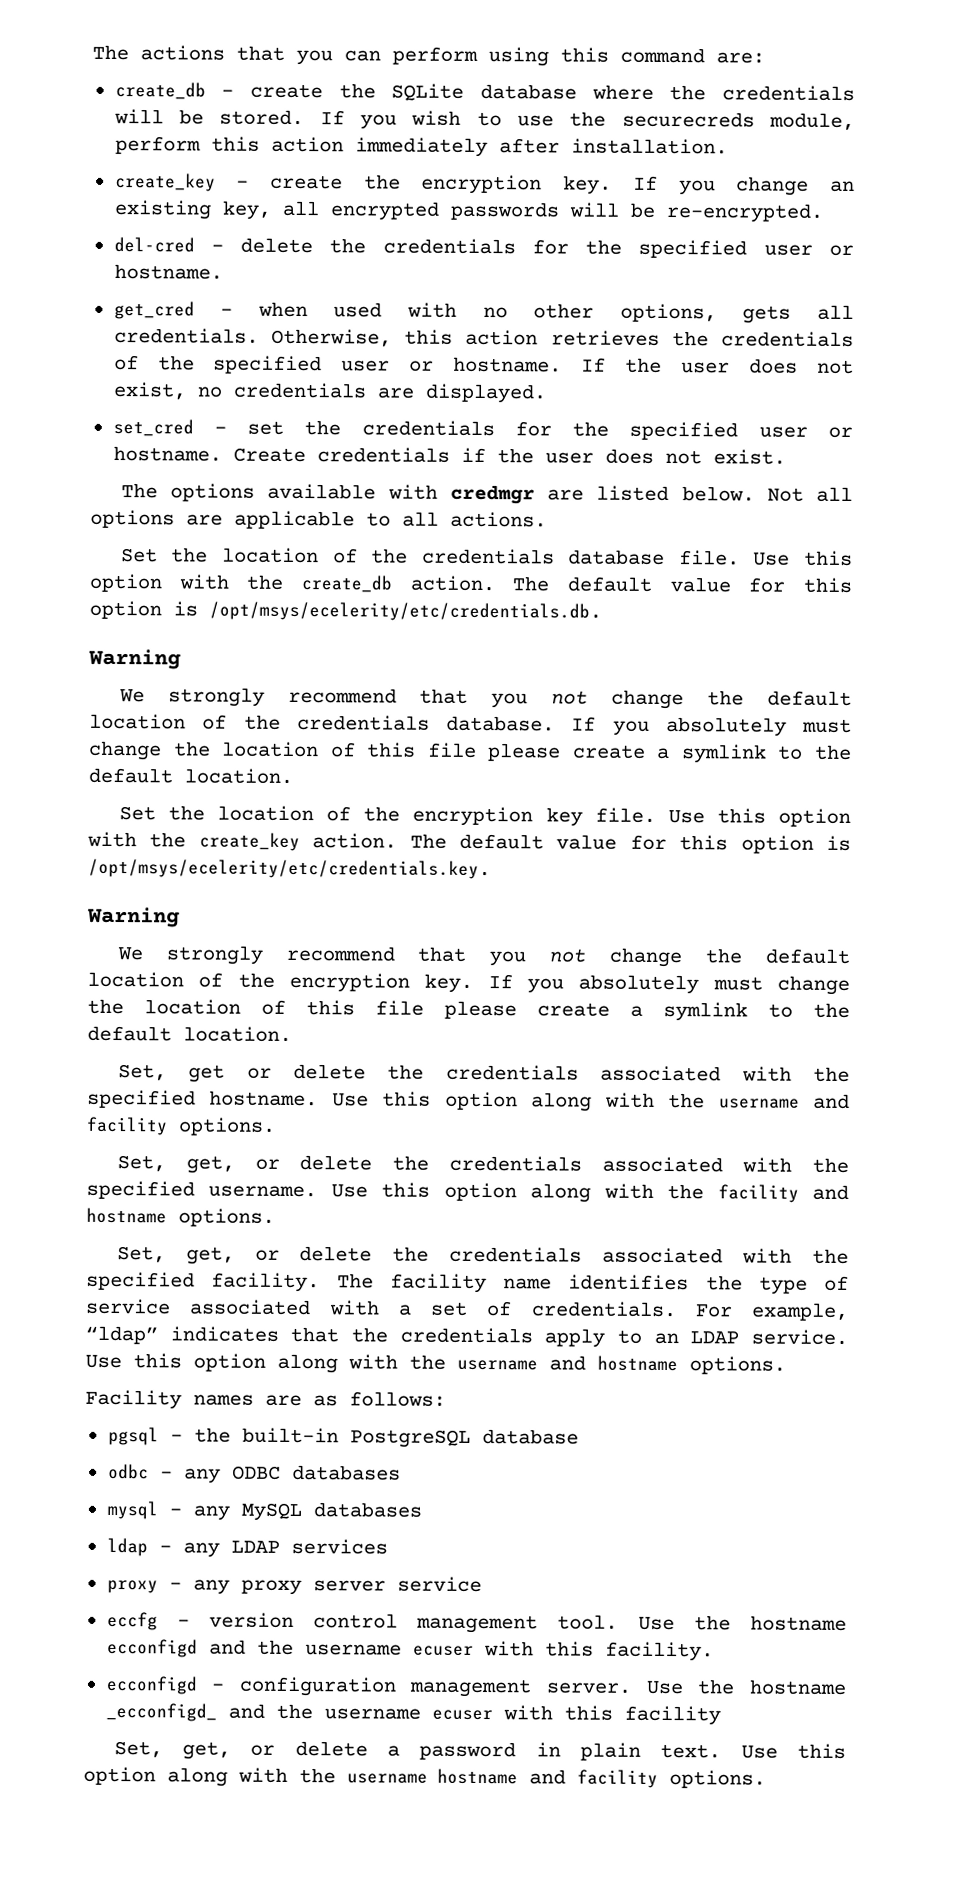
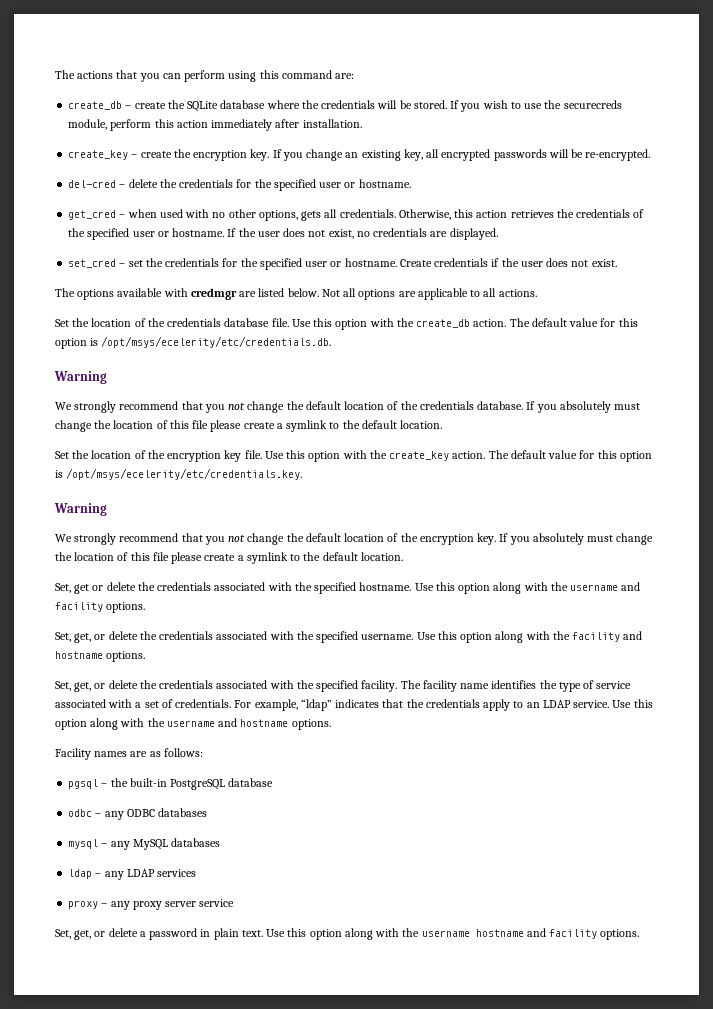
- eccfg – version control management tool. Use the hostname ecconfigd and the username ecuser with this facility.
- ecconfigd – configuration management server. Use the hostname _ecconfigd_ and the username ecuser with this facility

